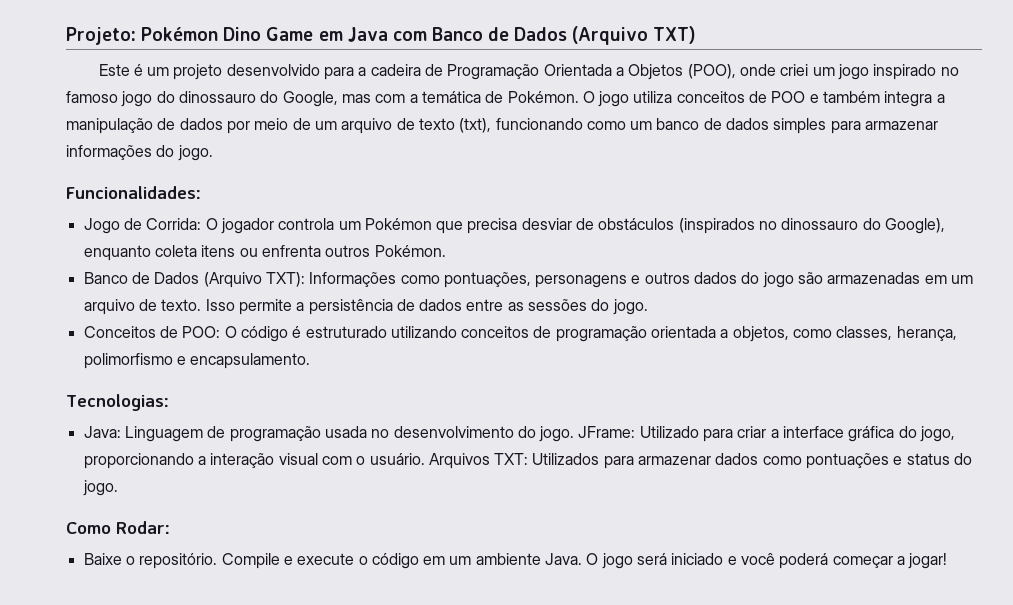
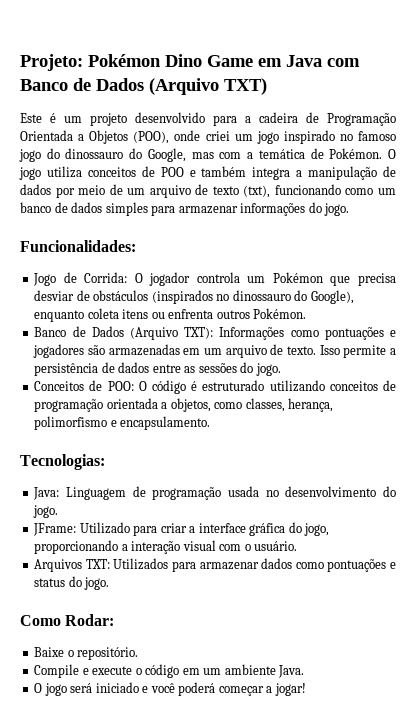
- Banco de Dados (Arquivo TXT): Informações como pontuações, personagens e outros dados do jogo são armazenadas em um arquivo de texto.
+ Banco de Dados (Arquivo TXT): Informações como pontuações e jogadores são armazenadas em um arquivo de texto.
- Java: Linguagem de programação usada no desenvolvimento do jogo. JFrame: Utilizado para criar a interface gráfica do jogo, proporcionando a interação visual com o usuário. Arquivos TXT: Utilizados para armazenar dados como pontuações e status do jogo.
+ Java: Linguagem de programação usada no desenvolvimento do jogo.
+ JFrame: Utilizado para criar a interface gráfica do jogo, proporcionando a interação visual com o usuário.
+ Arquivos TXT: Utilizados para armazenar dados como pontuações e status do jogo.
- Baixe o repositório. Compile e execute o código em um ambiente Java. O jogo será iniciado e você poderá começar a jogar!
+ Baixe o repositório.
+ Compile e execute o código em um ambiente Java.
+ O jogo será iniciado e você poderá começar a jogar!

